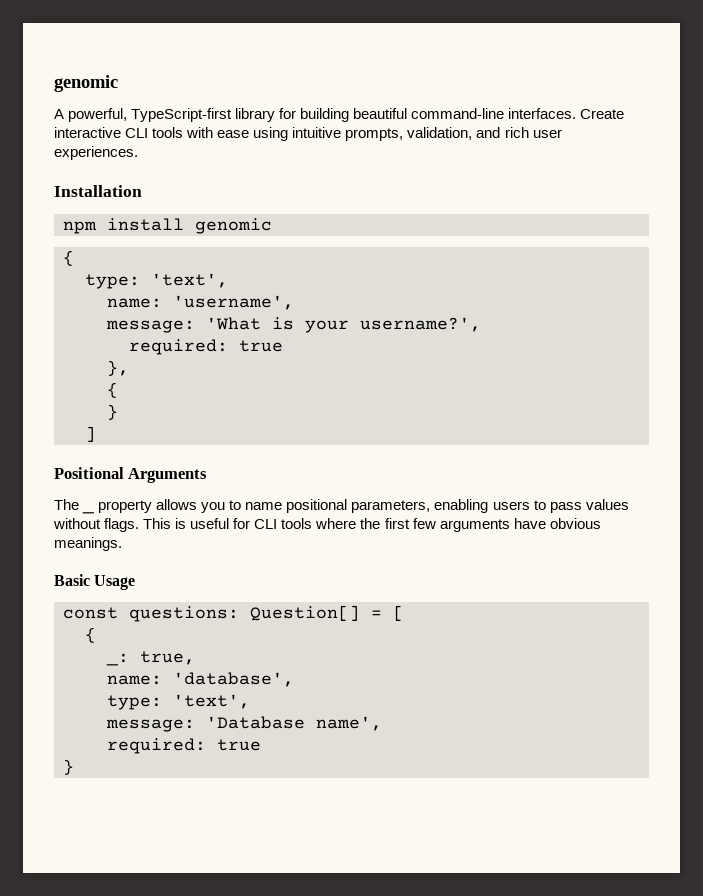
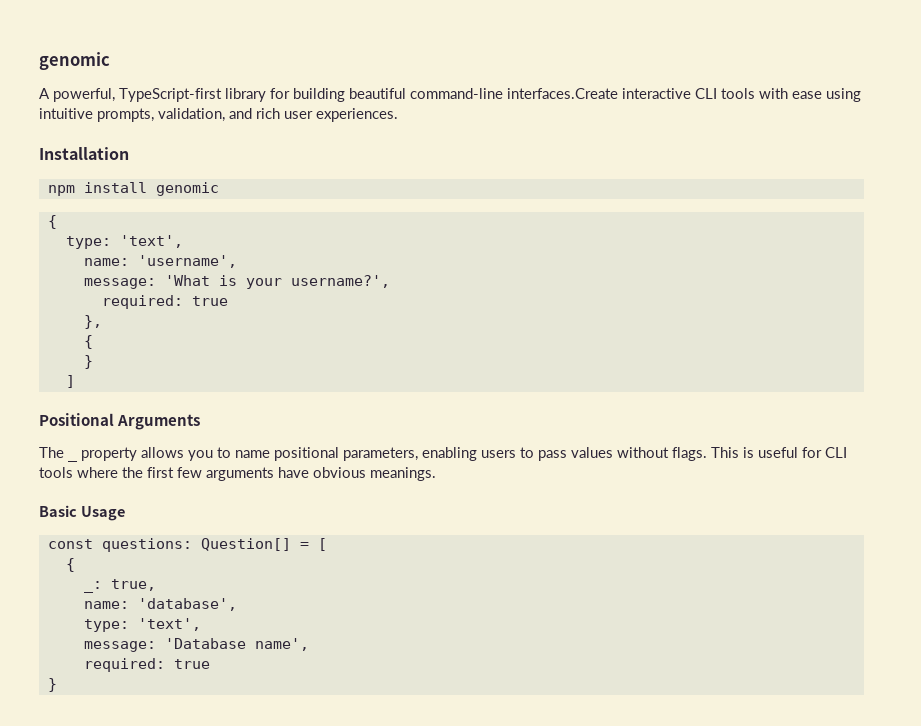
- A powerful, TypeScript-first library for building beautiful command-line interfaces. Create interactive CLI tools with ease using intuitive prompts, validation, and rich user experiences.
+ A powerful, TypeScript-first library for building beautiful command-line interfaces.Create interactive CLI tools with ease using intuitive prompts, validation, and rich user experiences.

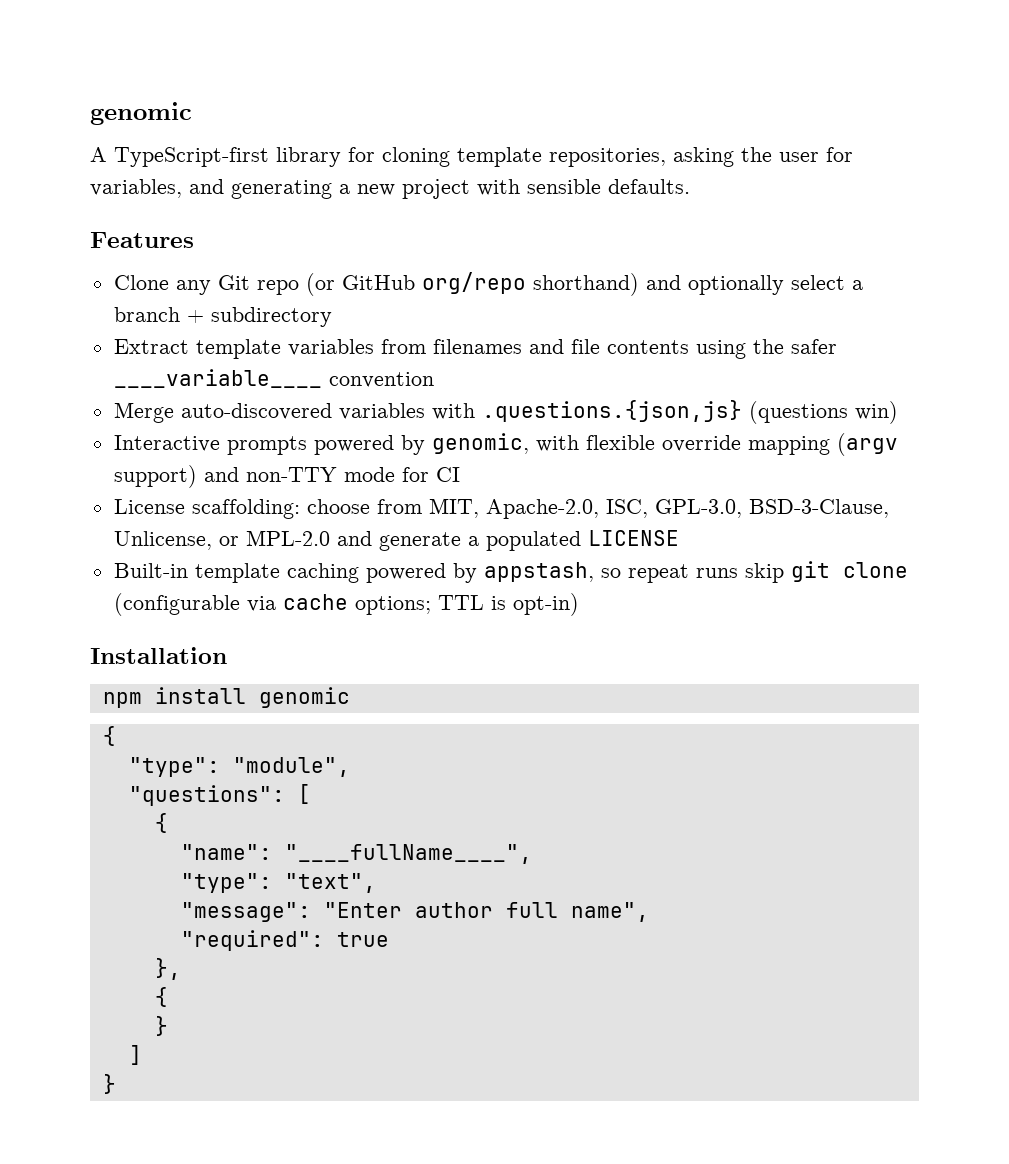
- A powerful, TypeScript-first library for building beautiful command-line interfaces.Create interactive CLI tools with ease using intuitive prompts, validation, and rich user experiences.
+ A TypeScript-first library for cloning template repositories, asking the user for variables, and generating a new project with sensible defaults.
+ Features
+ Clone any Git repo (or GitHub org/repo shorthand) and optionally select a branch + subdirectory
+ Extract template variables from filenames and file contents using the safer ____variable____ convention
+ Merge auto-discovered variables with .questions.{json,js} (questions win)
+ Interactive prompts powered by genomic, with flexible override mapping (argv support) and non-TTY mode for CI
+ License scaffolding: choose from MIT, Apache-2.0, ISC, GPL-3.0, BSD-3-Clause, Unlicense, or MPL-2.0 and generate a populated LICENSE
+ Built-in template caching powered by appstash, so repeat runs skip git clone (configurable via cache options; TTL is opt-in)
  npm install genomic
  {
- type: 'text',
- name: 'username',
- message: 'What is your username?',
- required: true
+ "type": "module",
+ "questions": [
+ {
+ "name": "____fullName____",
+ "type": "text",
+ "message": "Enter author full name",
+ "required": true
- Positional Arguments
- The _ property allows you to name positional parameters, enabling users to pass values without flags. This is useful for CLI tools where the first few arguments have obvious meanings.
- Basic Usage
- const questions: Question[] = [
- {
- _: true,
- name: 'database',
- type: 'text',
- message: 'Database name',
- required: true

